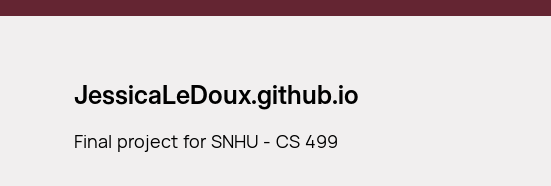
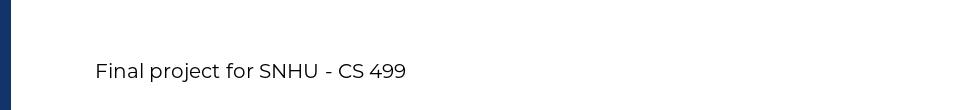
- JessicaLeDoux.github.io

